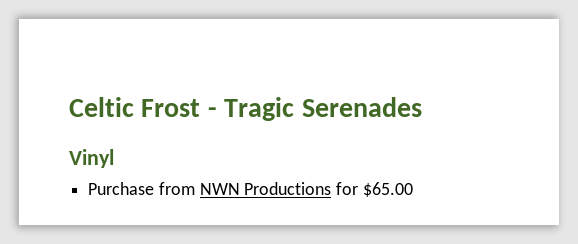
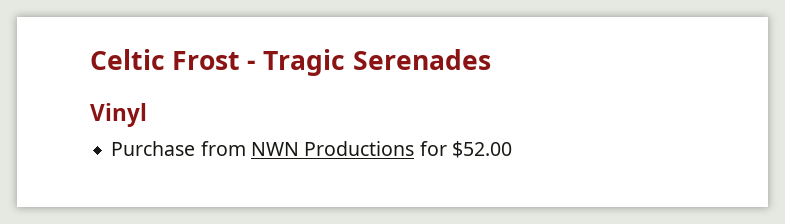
- Purchase from NWN Productions for $65.00
+ Purchase from NWN Productions for $52.00

